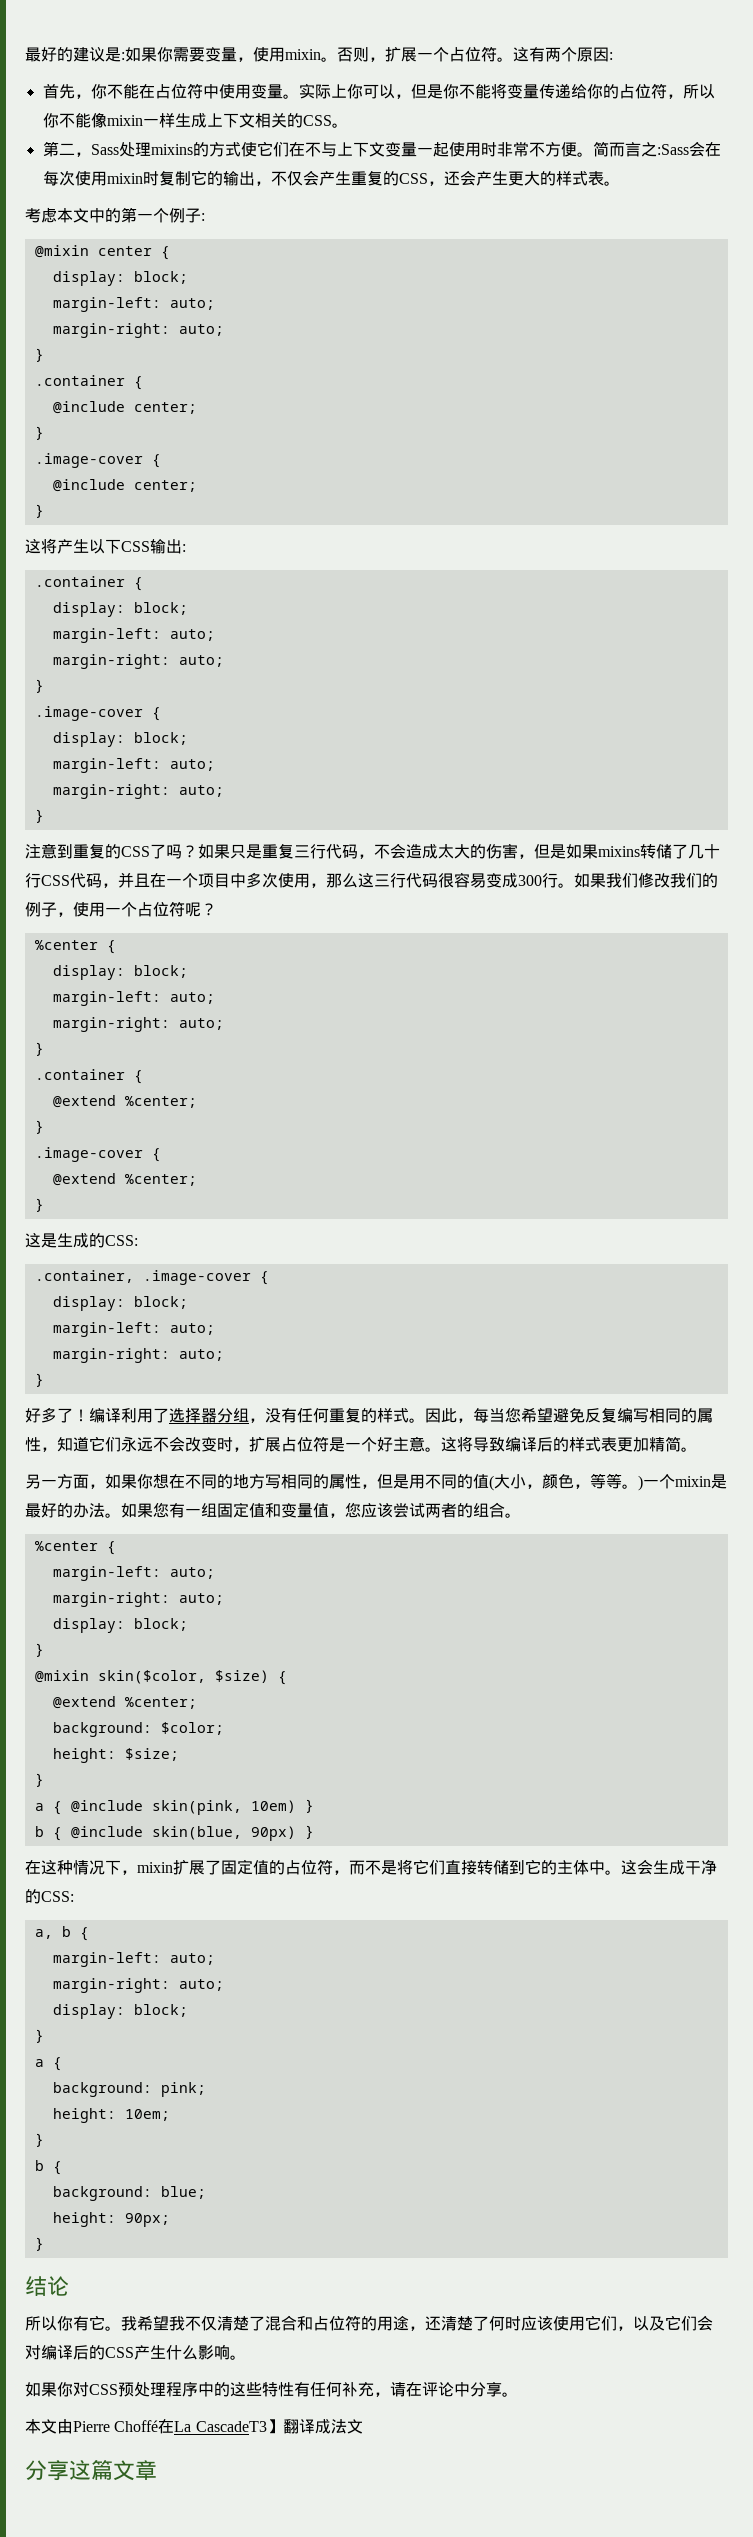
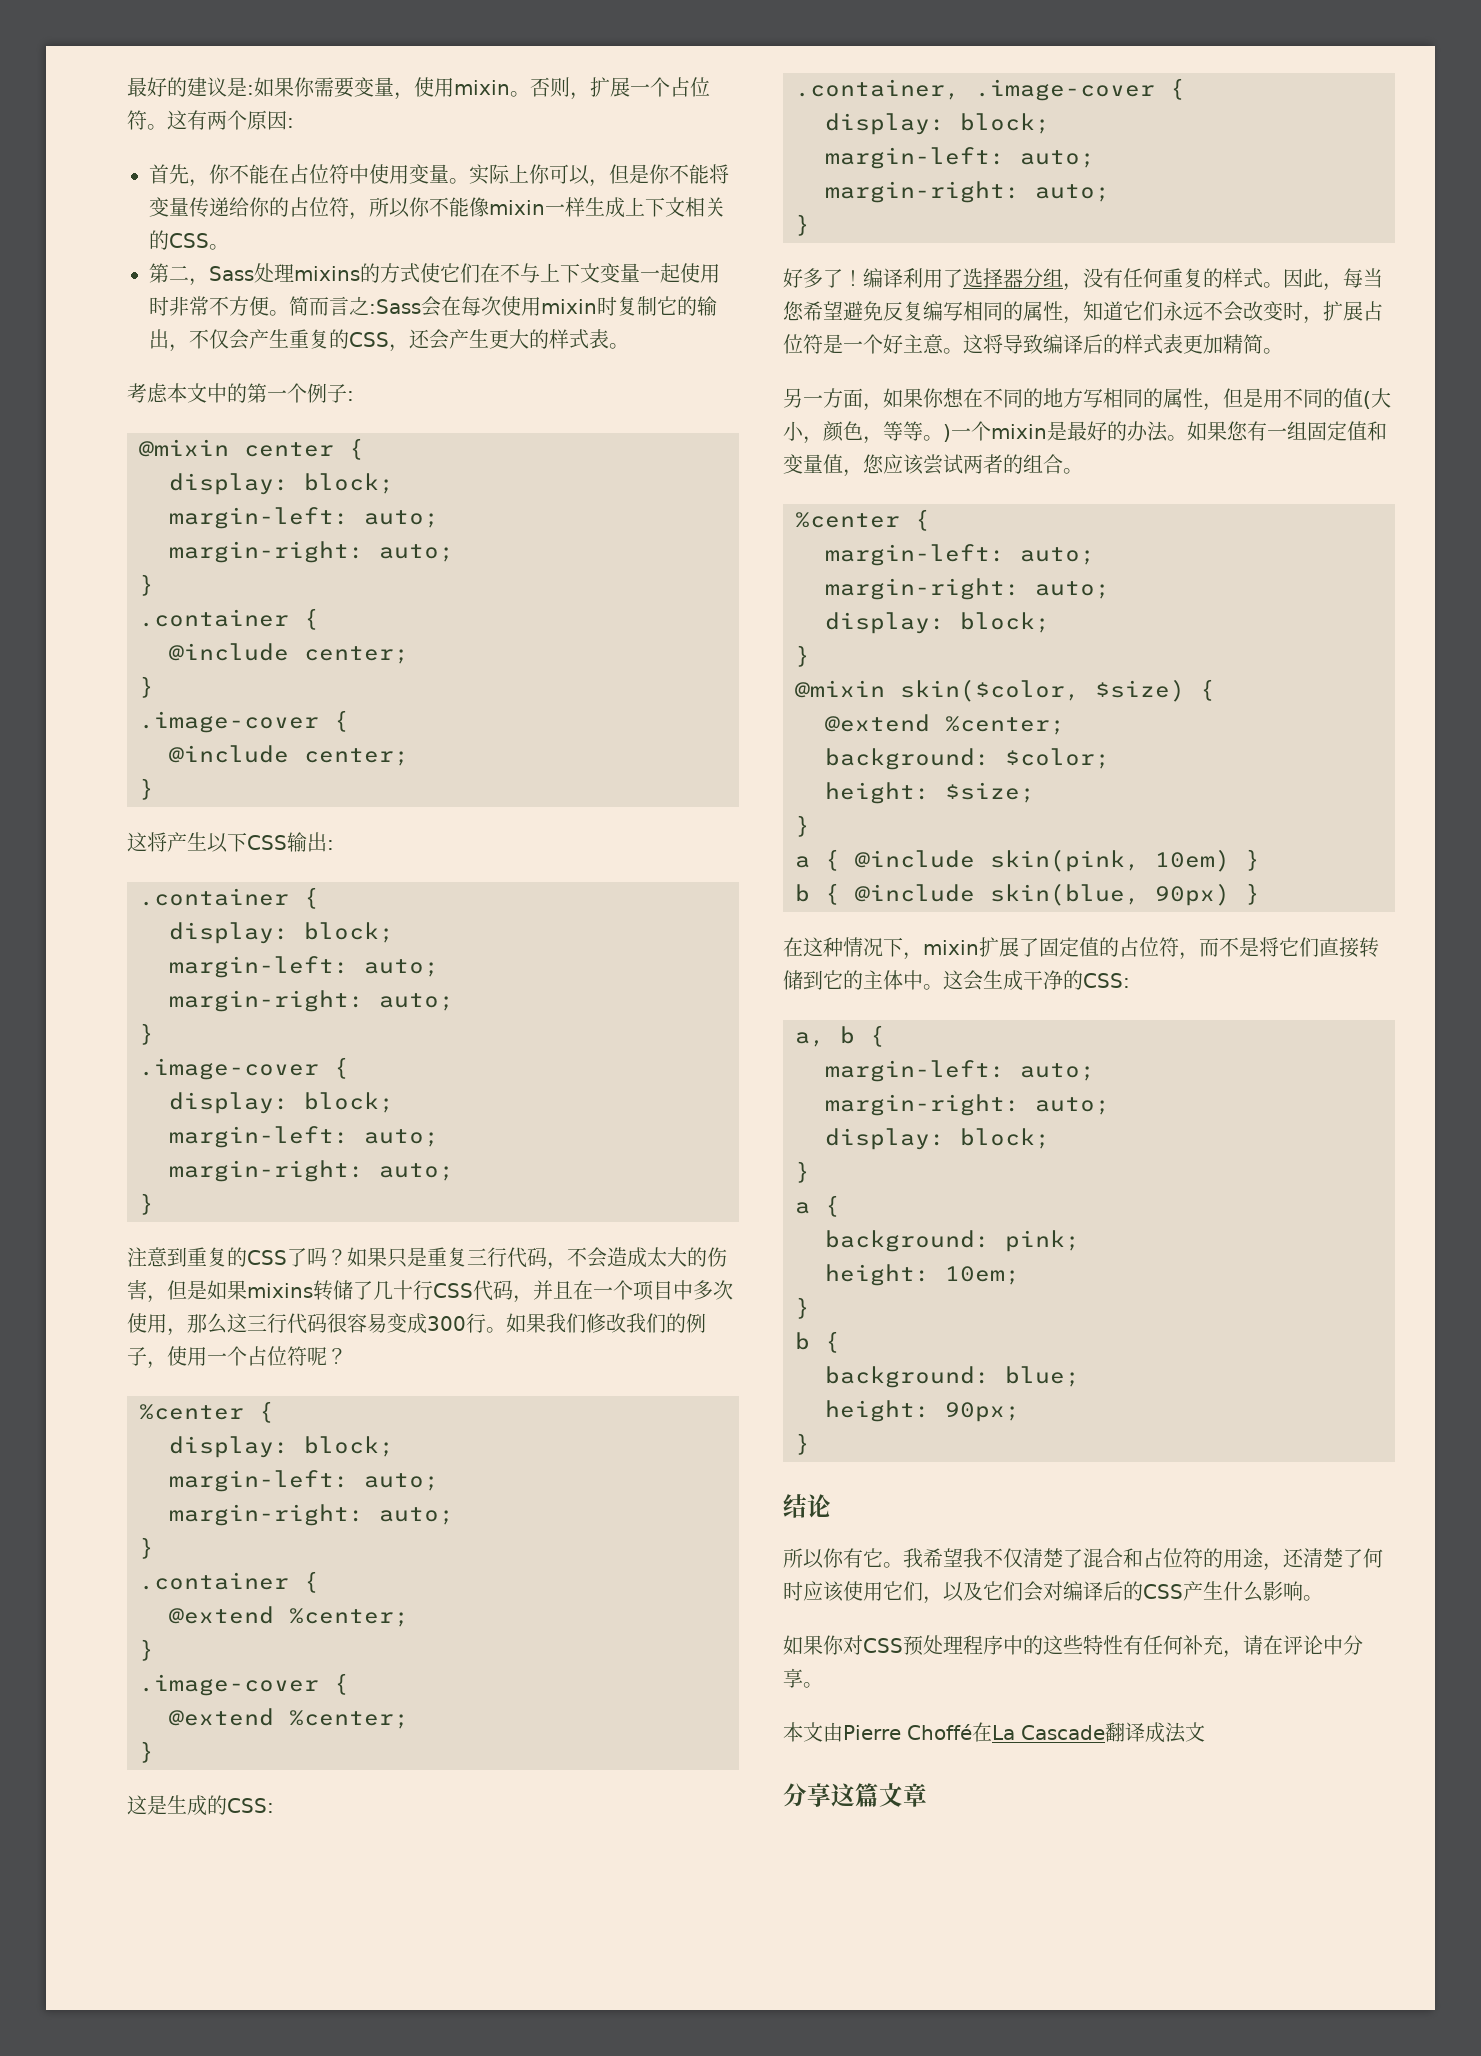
- 本文由Pierre Choffé在La CascadeT3】翻译成法文
+ 本文由Pierre Choffé在La Cascade翻译成法文

